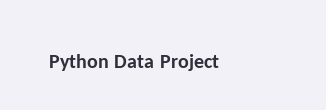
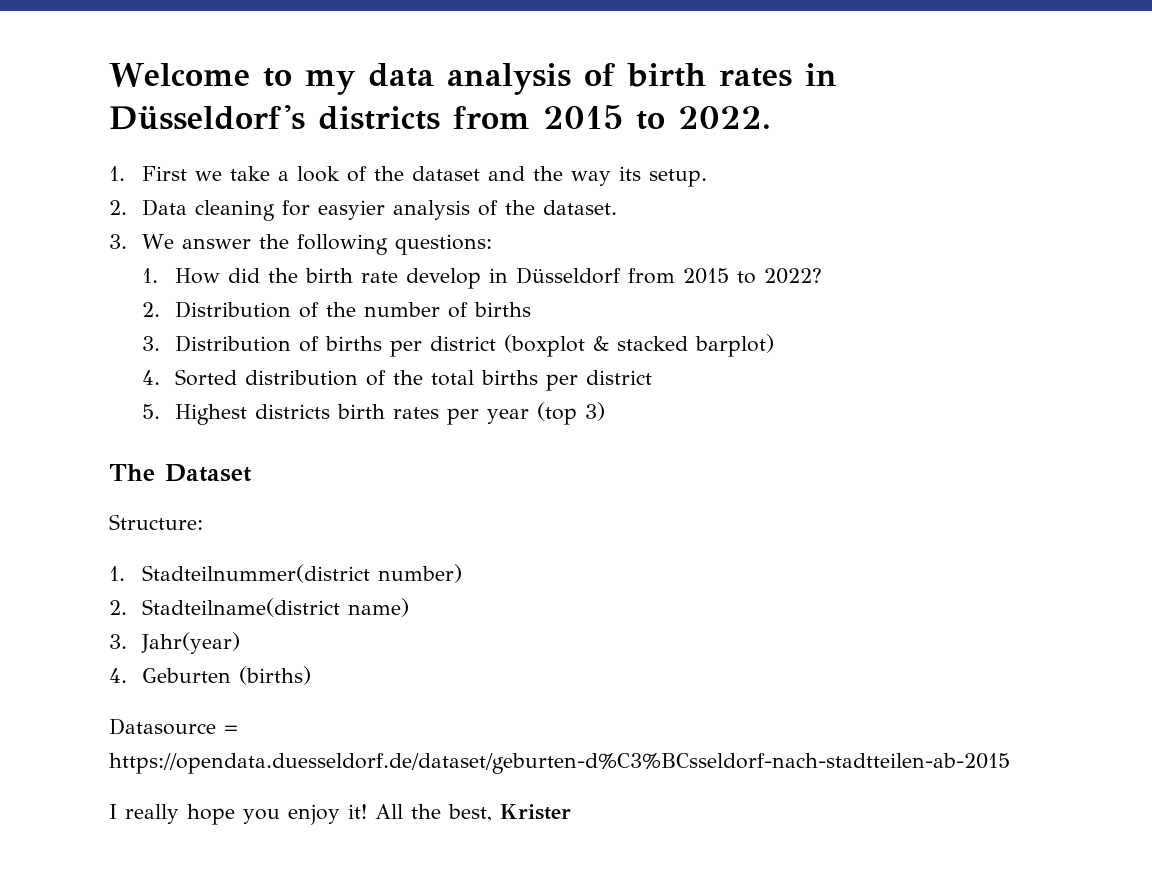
- Python Data Project
+ Welcome to my data analysis of birth rates in Düsseldorf's districts from 2015 to 2022.
+ 1. First we take a look of the dataset and the way its setup.
+ 2. Data cleaning for easyier analysis of the dataset.
+ 3. We answer the following questions:
+ 1. How did the birth rate develop in Düsseldorf from 2015 to 2022?
+ 2. Distribution of the number of births
+ 3. Distribution of births per district (boxplot & stacked barplot)
+ 4. Sorted distribution of the total births per district
+ 5. Highest districts birth rates per year (top 3)
+ The Dataset
+ Structure:
+ 1. Stadteilnummer(district number)
+ 2. Stadteilname(district name)
+ 3. Jahr(year)
+ 4. Geburten (births)
+ Datasource = https://opendata.duesseldorf.de/dataset/geburten-d%C3%BCsseldorf-nach-stadtteilen-ab-2015
+ I really hope you enjoy it! All the best, Krister

